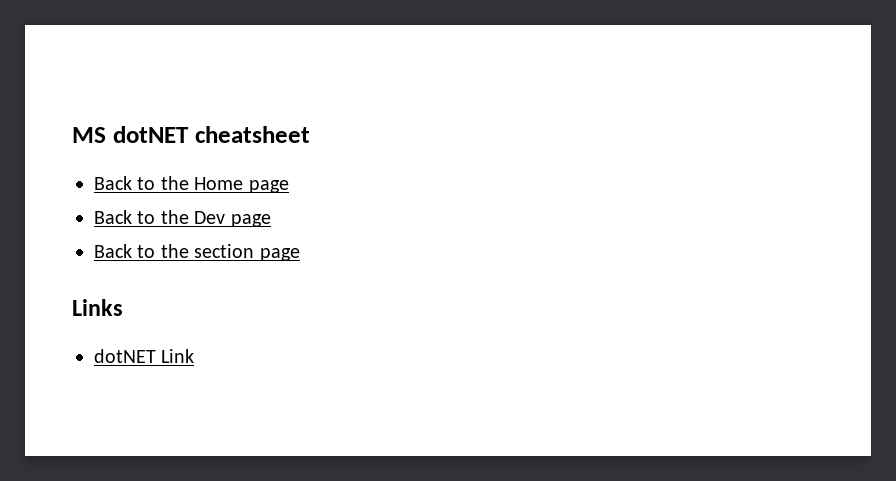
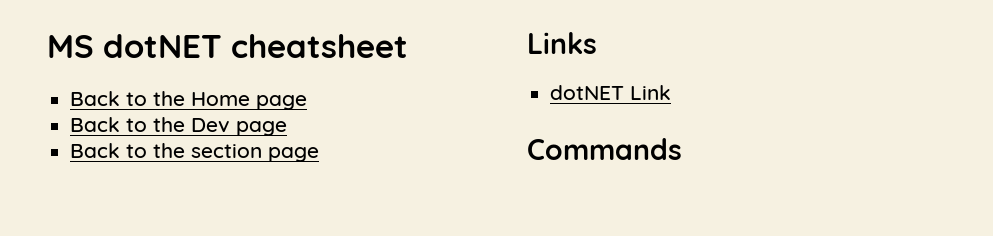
+ Commands

